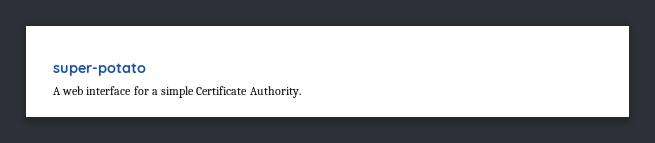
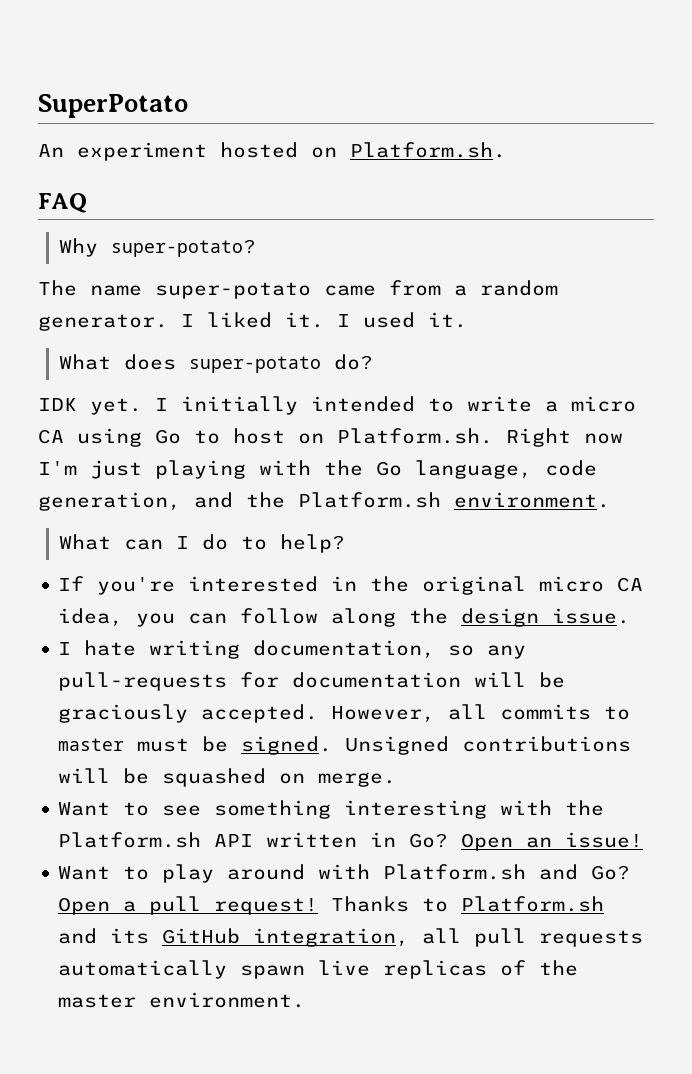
- super-potato
- A web interface for a simple Certificate Authority.
+ SuperPotato
+ An experiment hosted on Platform.sh.
+ FAQ
+ Why super-potato?
+ The name super-potato came from a random generator. I liked it. I used it.
+ What does super-potato do?
+ IDK yet. I initially intended to write a micro CA using Go to host on Platform.sh. Right now I'm just playing with the Go language, code generation, and the Platform.sh environment.
+ What can I do to help?
+ If you're interested in the original micro CA idea, you can follow along the design issue.
+ I hate writing documentation, so any pull-requests for documentation will be graciously accepted. However, all commits to master must be signed. Unsigned contributions will be squashed on merge.
+ Want to see something interesting with the Platform.sh API written in Go? Open an issue!
+ Want to play around with Platform.sh and Go? Open a pull request! Thanks to Platform.sh and its GitHub integration, all pull requests automatically spawn live replicas of the master environment.

